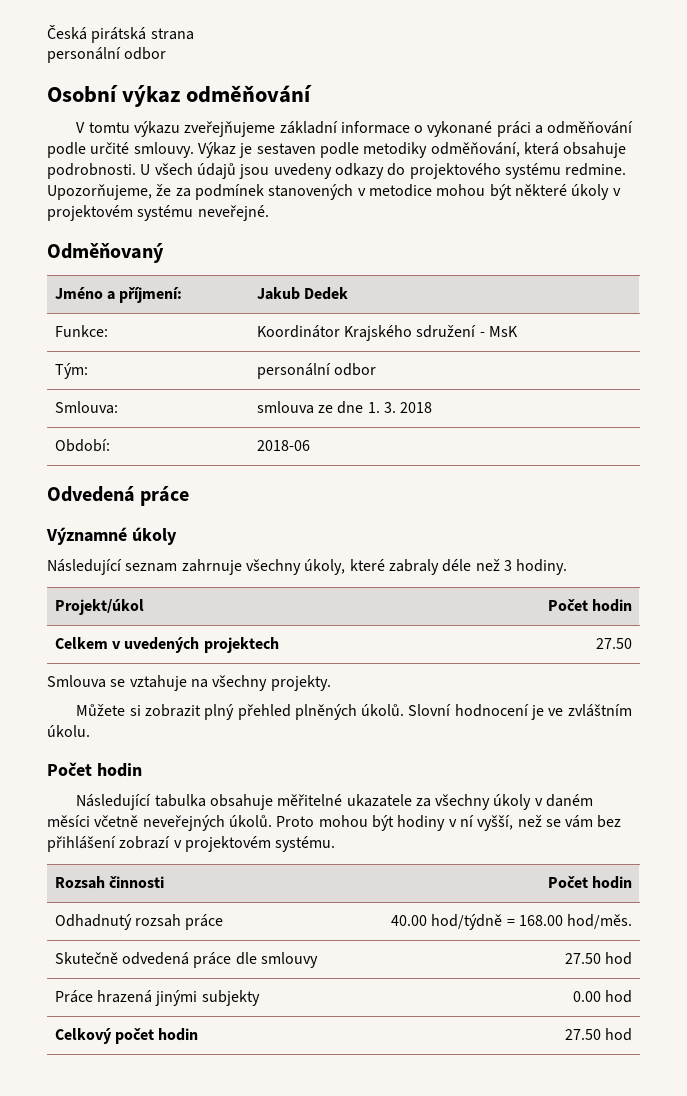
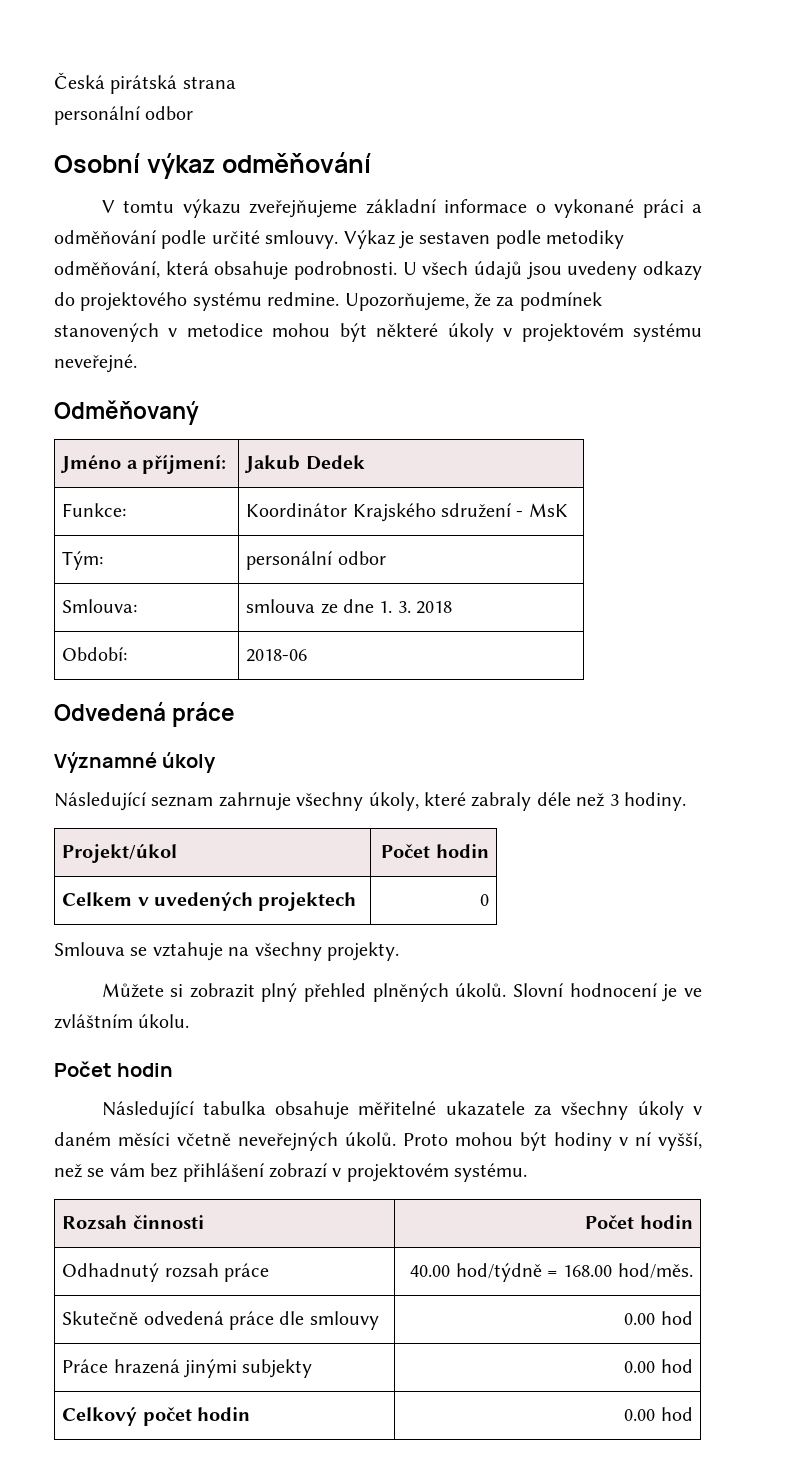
- Celkem v uvedených projektech | 27.50
+ Celkem v uvedených projektech | 0
- Skutečně odvedená práce dle smlouvy | 27.50 hod
+ Skutečně odvedená práce dle smlouvy | 0.00 hod
- Celkový počet hodin | 27.50 hod
+ Celkový počet hodin | 0.00 hod

